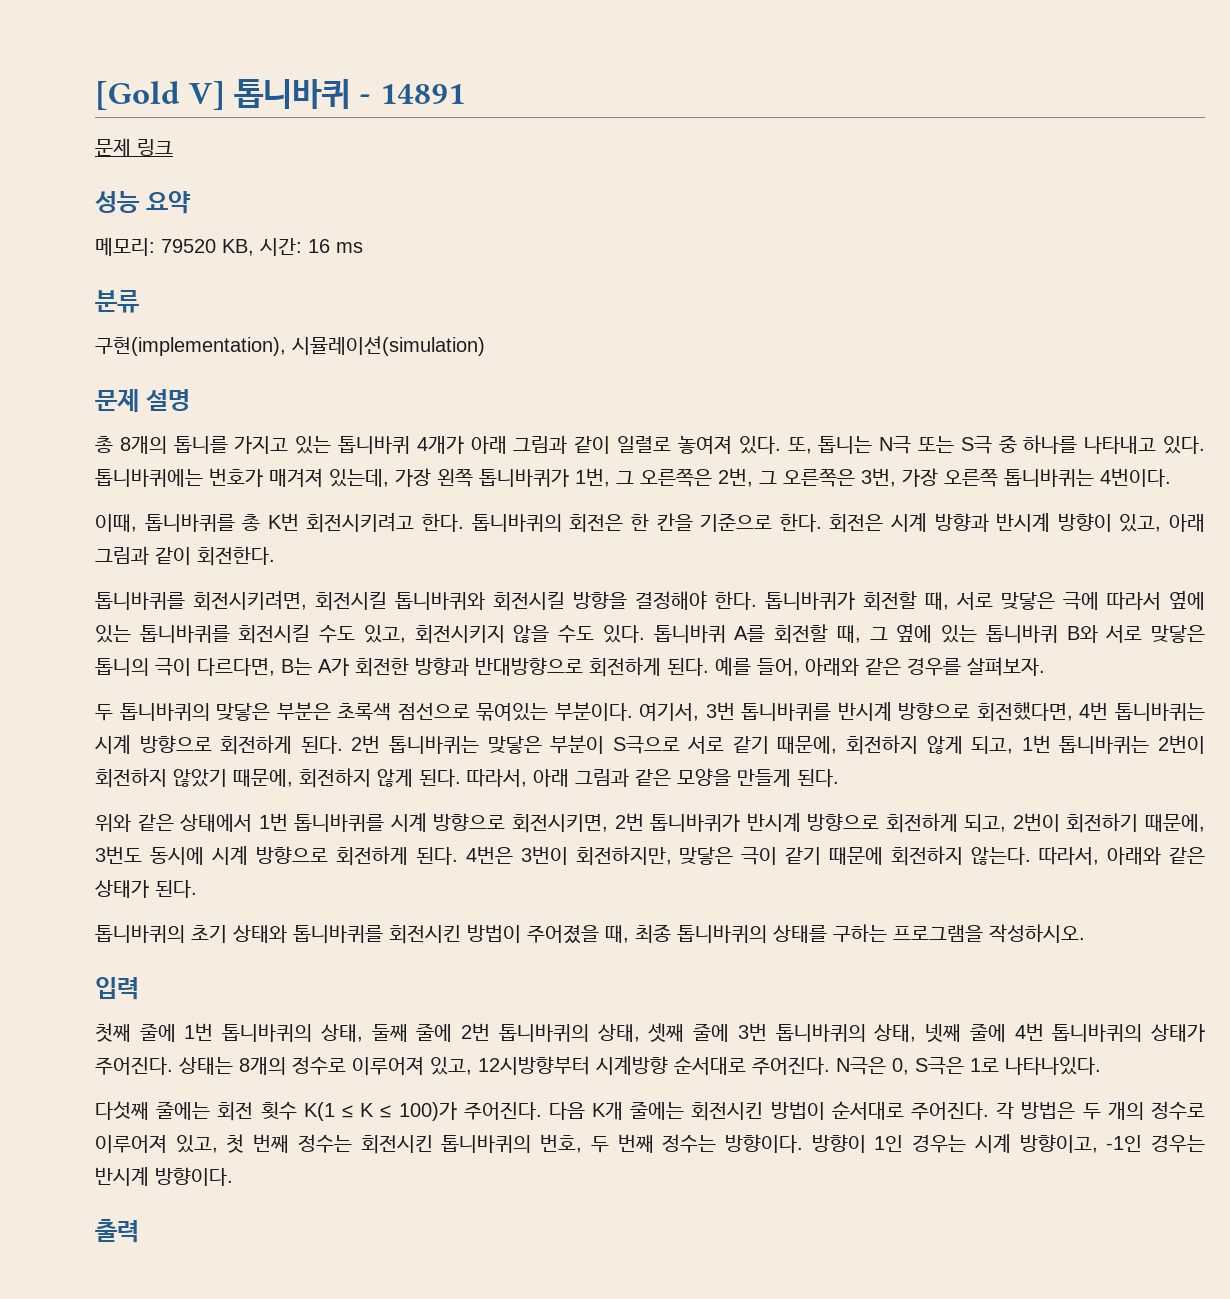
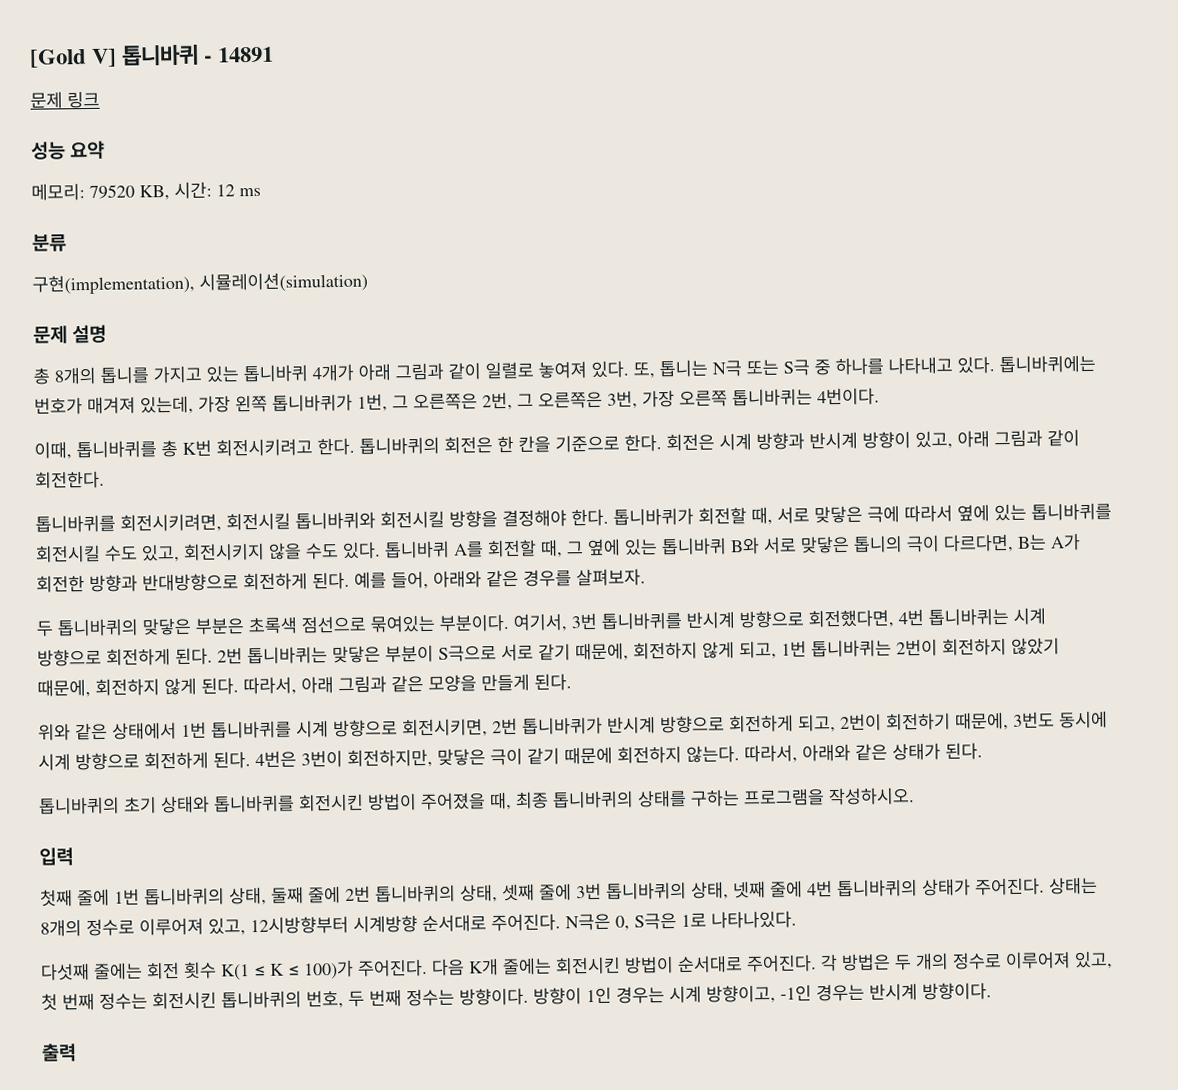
- 메모리: 79520 KB, 시간: 16 ms
+ 메모리: 79520 KB, 시간: 12 ms

